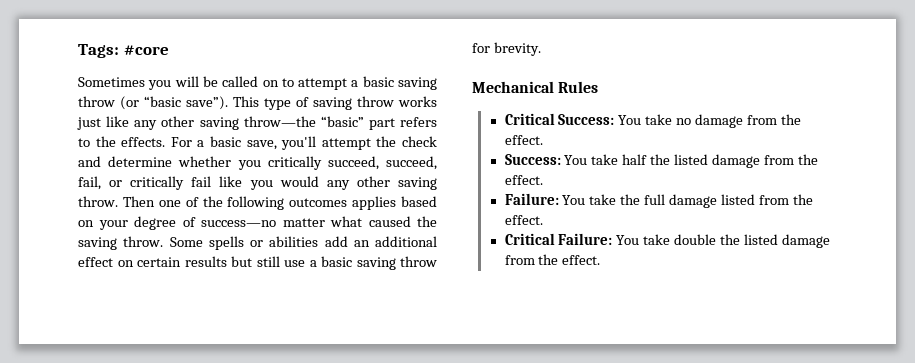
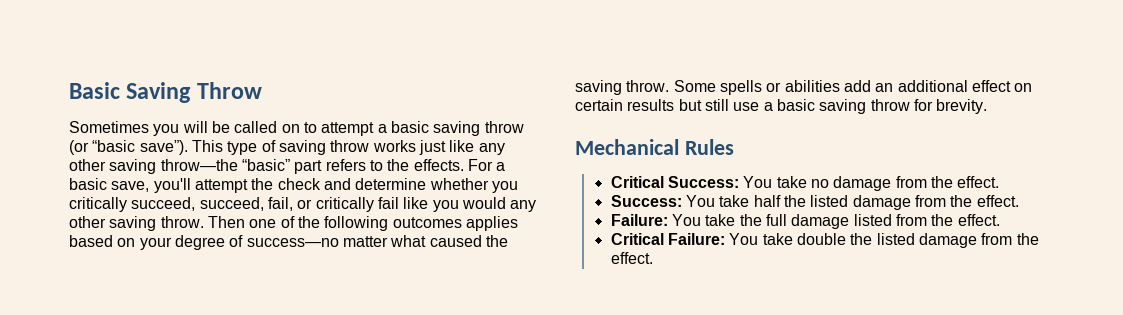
- Tags: #core
+ Basic Saving Throw

